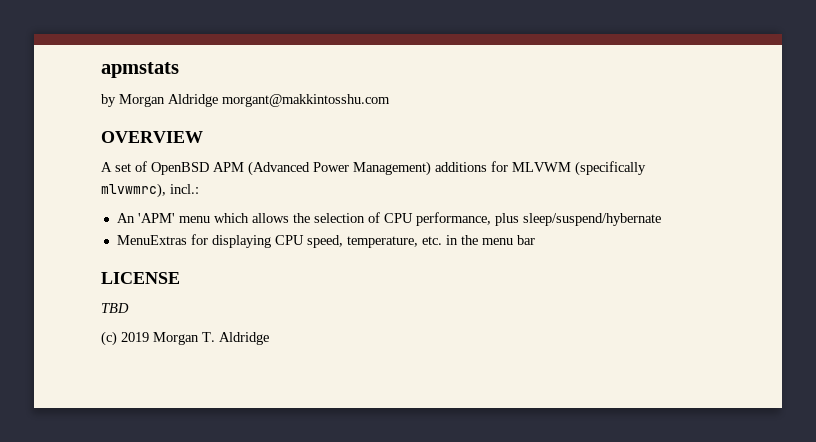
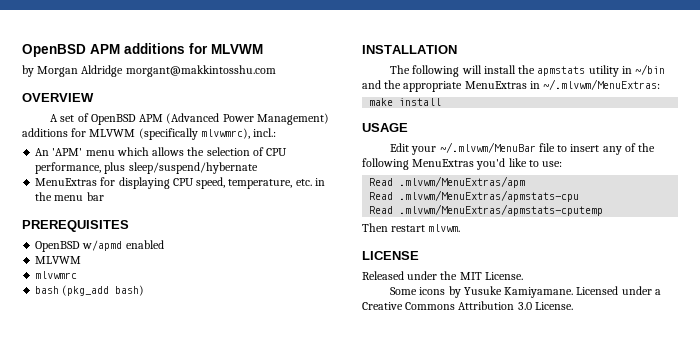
- apmstats
+ OpenBSD APM additions for MLVWM
+ PREREQUISITES
+ OpenBSD w/apmd enabled
+ MLVWM
+ mlvwmrc
+ bash (pkg_add bash)
+ INSTALLATION
+ The following will install the apmstats utility in ~/bin and the appropriate MenuExtras in ~/.mlvwm/MenuExtras:
+ make install
+ USAGE
+ Edit your ~/.mlvwm/MenuBar file to insert any of the following MenuExtras you'd like to use:
+ Read .mlvwm/MenuExtras/apm
+ Read .mlvwm/MenuExtras/apmstats-cpu
+ Read .mlvwm/MenuExtras/apmstats-cputemp
+ Then restart mlvwm.
  LICENSE
- TBD
- (c) 2019 Morgan T. Aldridge
+ Released under the MIT License.
+ Some icons by Yusuke Kamiyamane. Licensed under a Creative Commons Attribution 3.0 License.

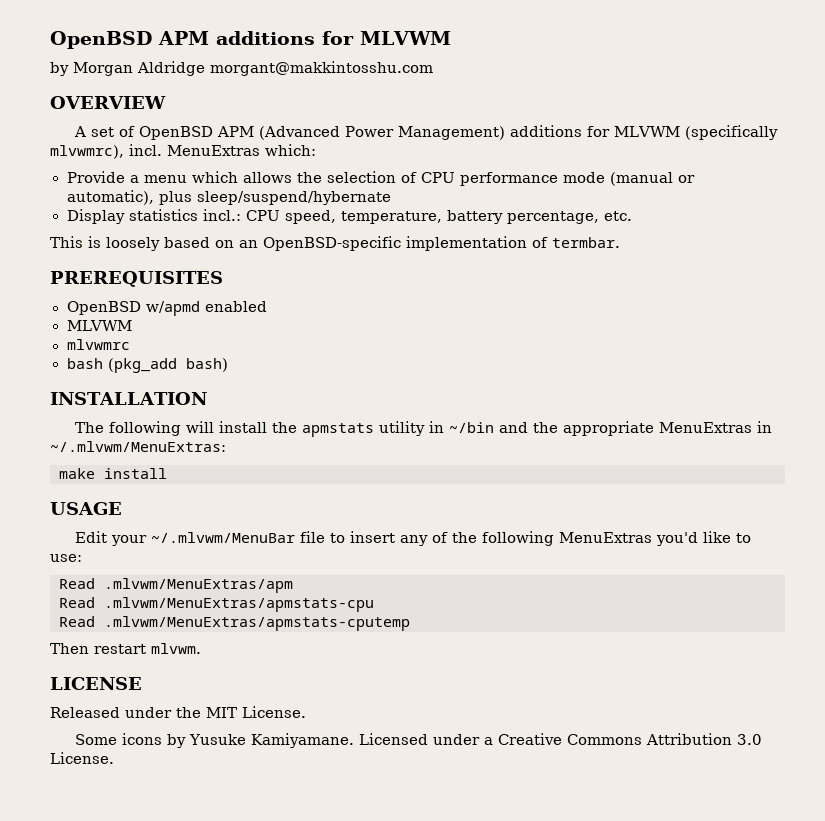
- A set of OpenBSD APM (Advanced Power Management) additions for MLVWM (specifically mlvwmrc), incl.:
- An 'APM' menu which allows the selection of CPU performance, plus sleep/suspend/hybernate
+ A set of OpenBSD APM (Advanced Power Management) additions for MLVWM (specifically mlvwmrc), incl. MenuExtras which:
+ Provide a menu which allows the selection of CPU performance mode (manual or automatic), plus sleep/suspend/hybernate
- MenuExtras for displaying CPU speed, temperature, etc. in the menu bar
+ Display statistics incl.: CPU speed, temperature, battery percentage, etc.
+ This is loosely based on an OpenBSD-specific implementation of termbar.

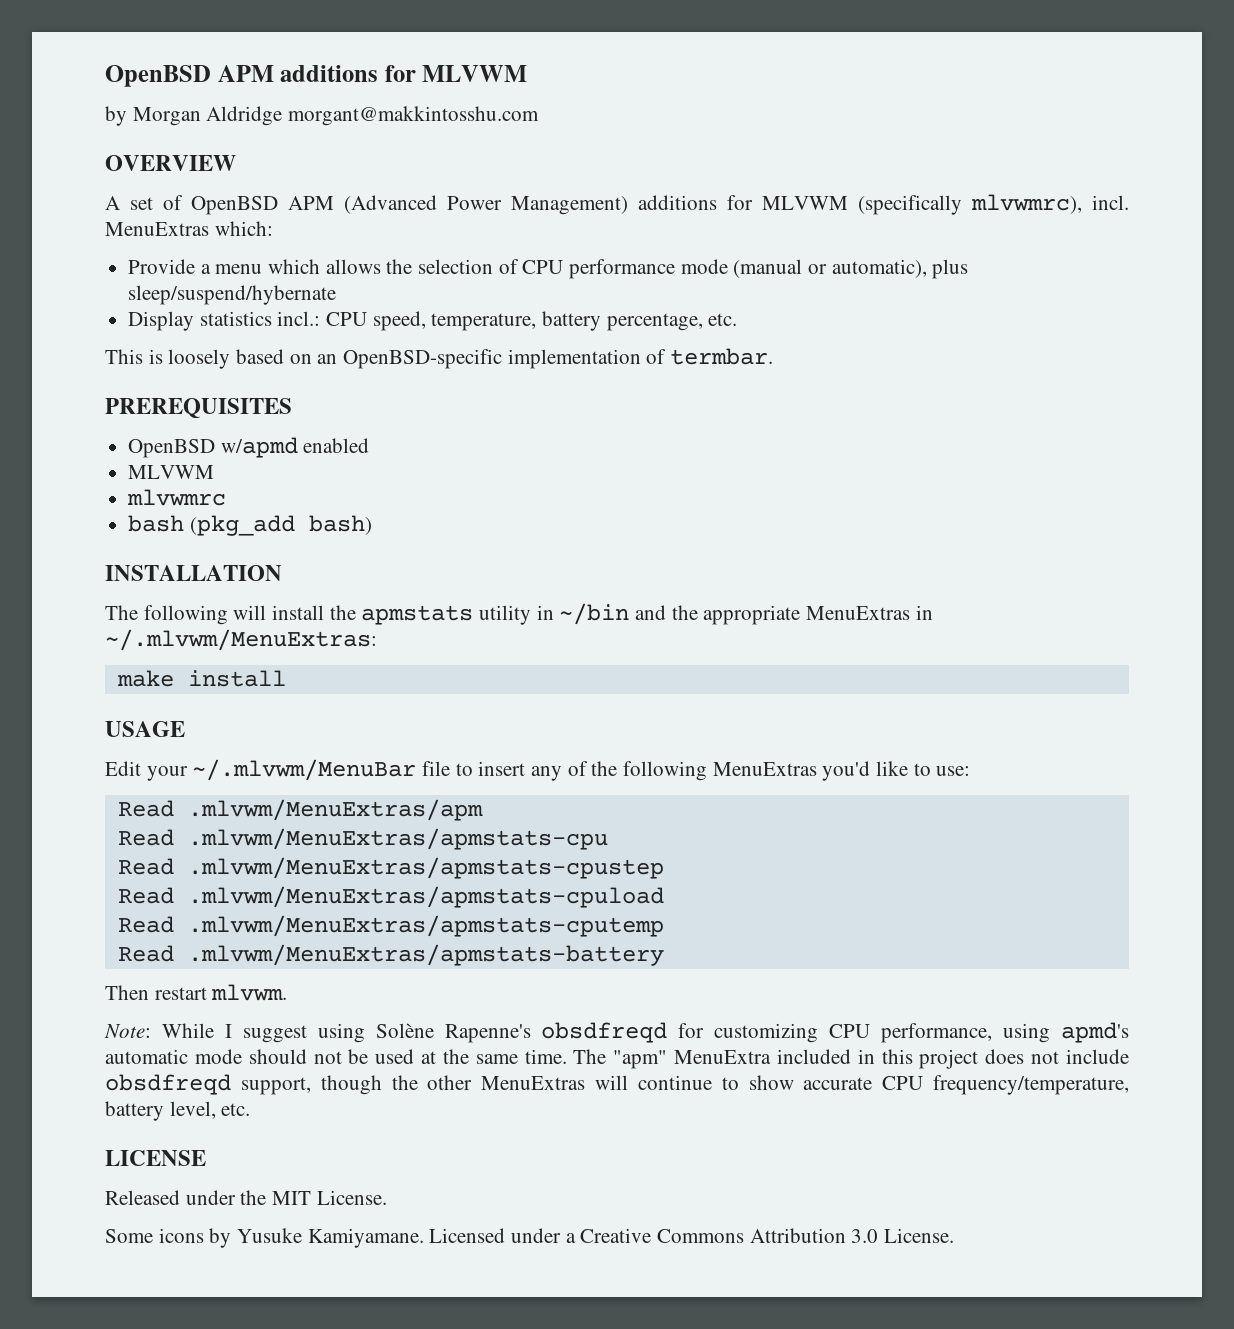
+ Read .mlvwm/MenuExtras/apmstats-cpustep
+ Read .mlvwm/MenuExtras/apmstats-cpuload
+ Read .mlvwm/MenuExtras/apmstats-battery
+ Note: While I suggest using Solène Rapenne's obsdfreqd for customizing CPU performance, using apmd's automatic mode should not be used at the same time. The "apm" MenuExtra included in this project does not include obsdfreqd support, though the other MenuExtras will continue to show accurate CPU frequency/temperature, battery level, etc.

